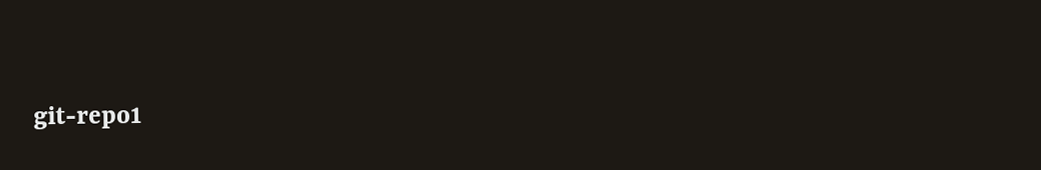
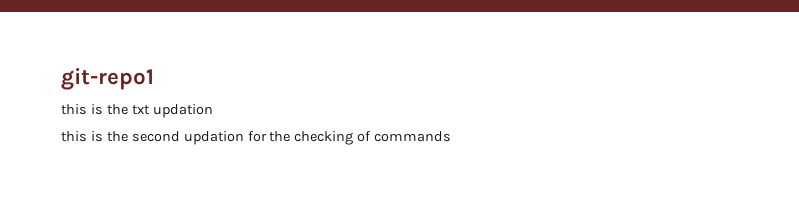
+ this is the txt updation
+ this is the second updation for the checking of commands

